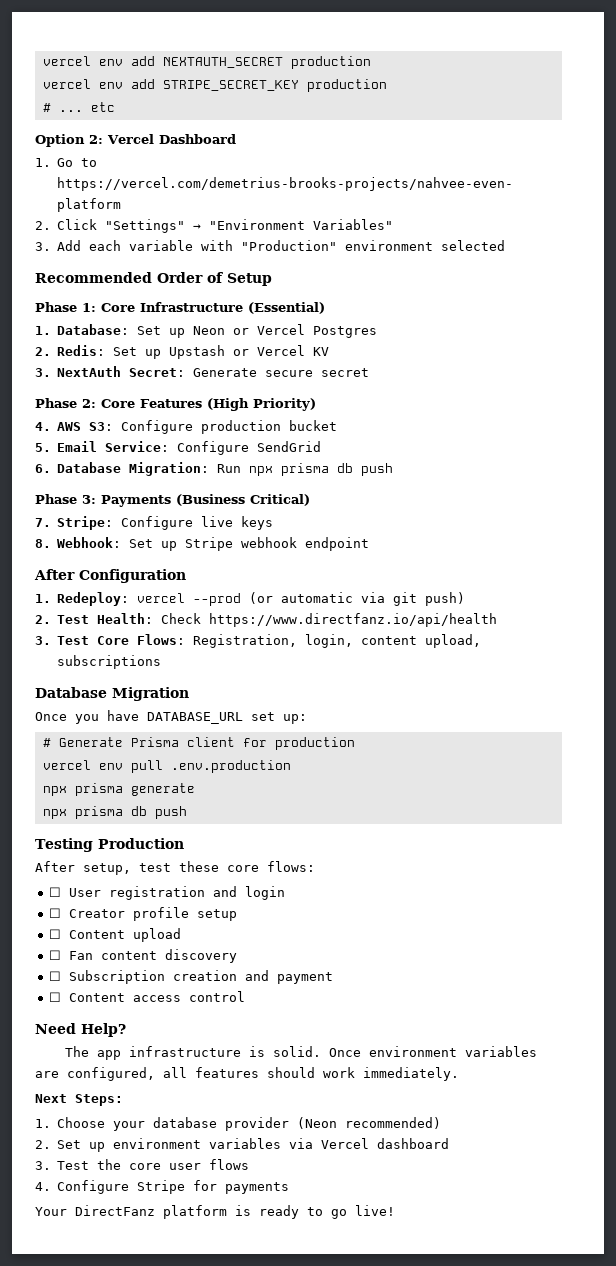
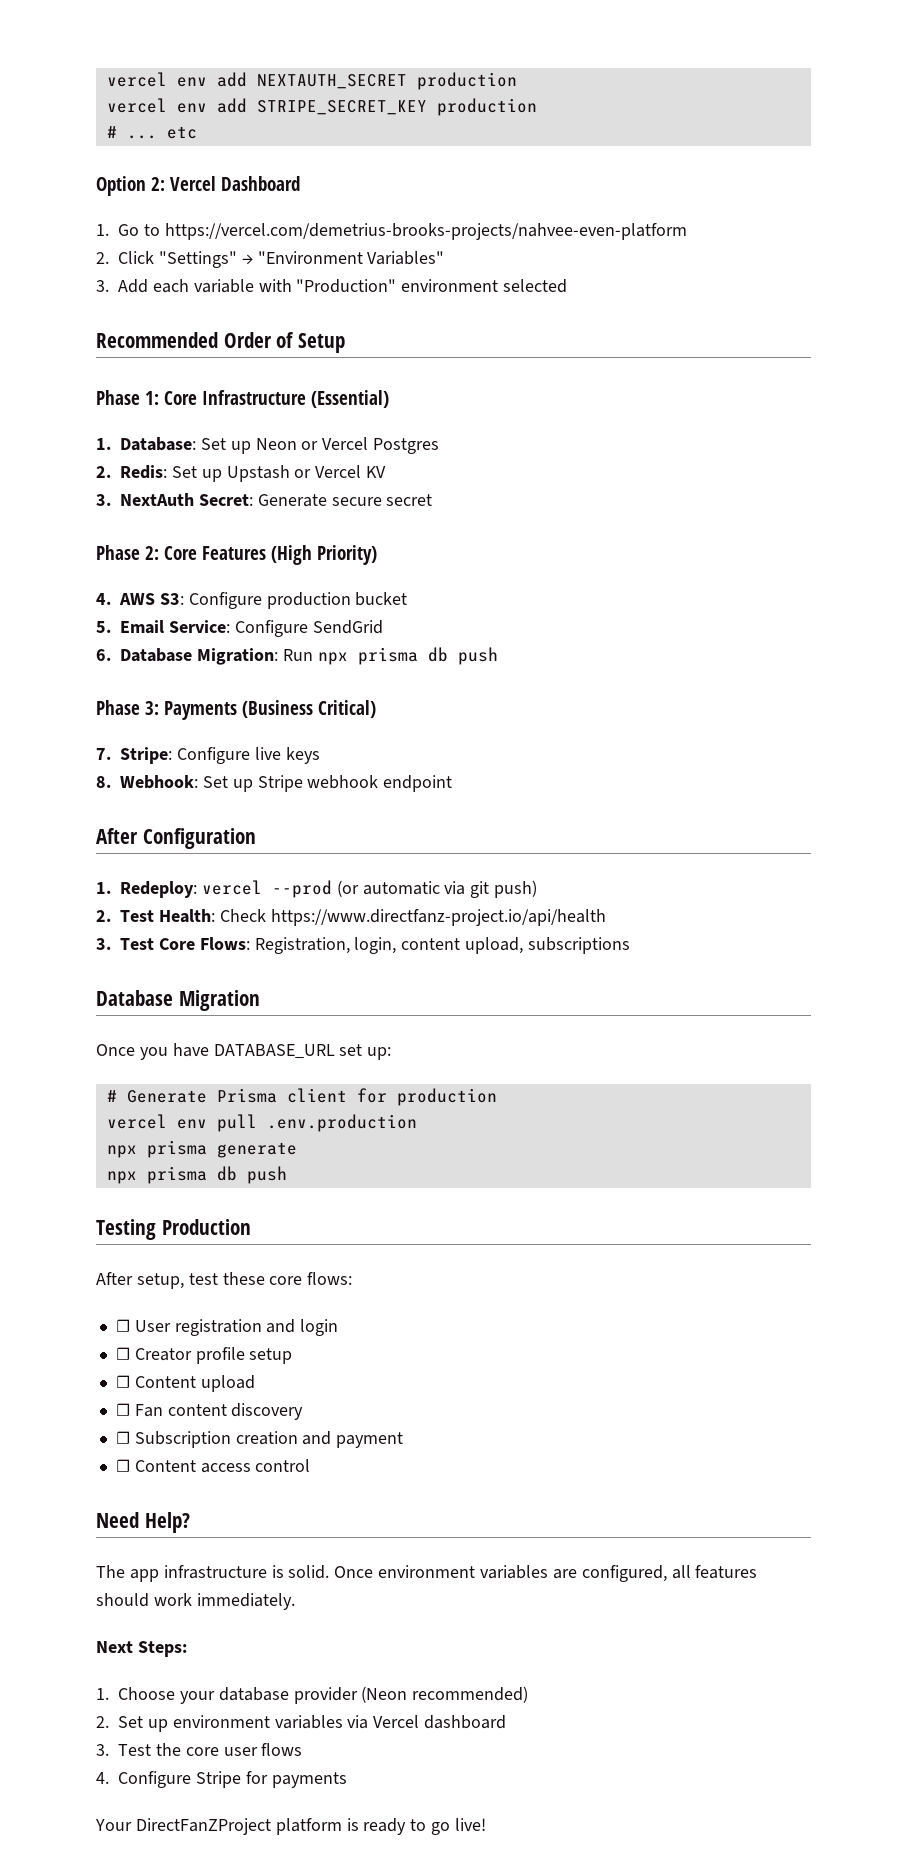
- 2. Test Health: Check https://www.directfanz.io/api/health
+ 2. Test Health: Check https://www.directfanz-project.io/api/health
- Your DirectFanz platform is ready to go live!
+ Your DirectFanZProject platform is ready to go live!

